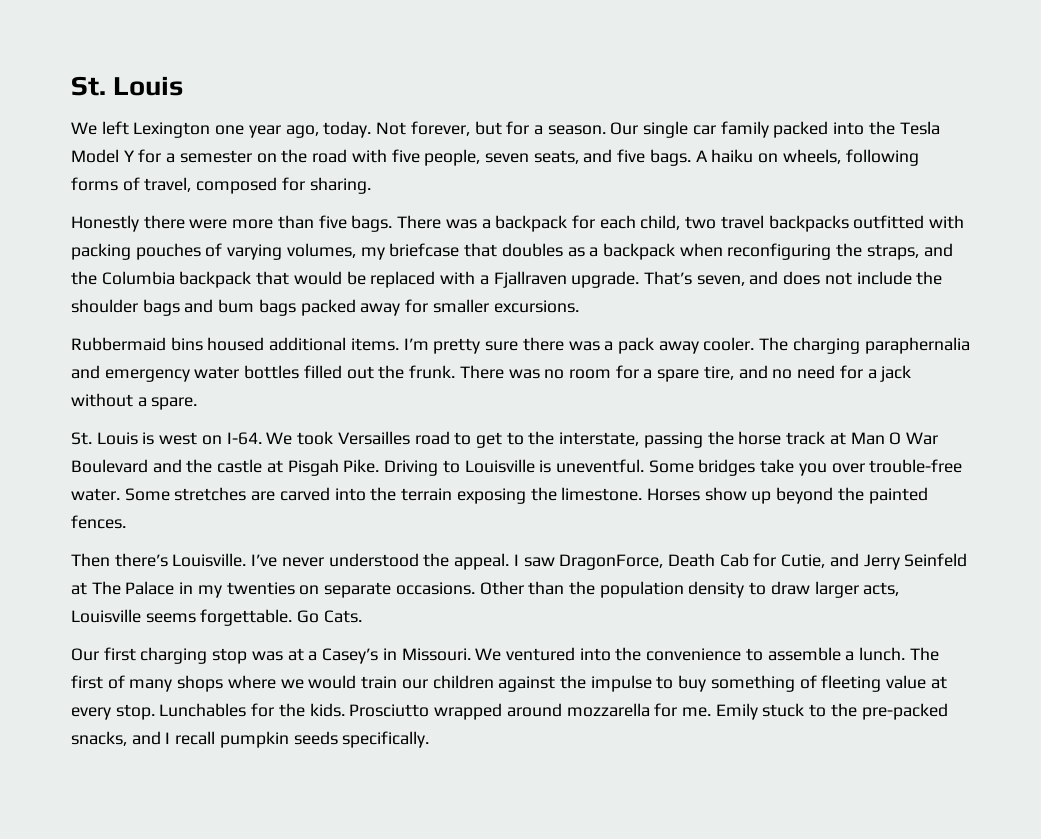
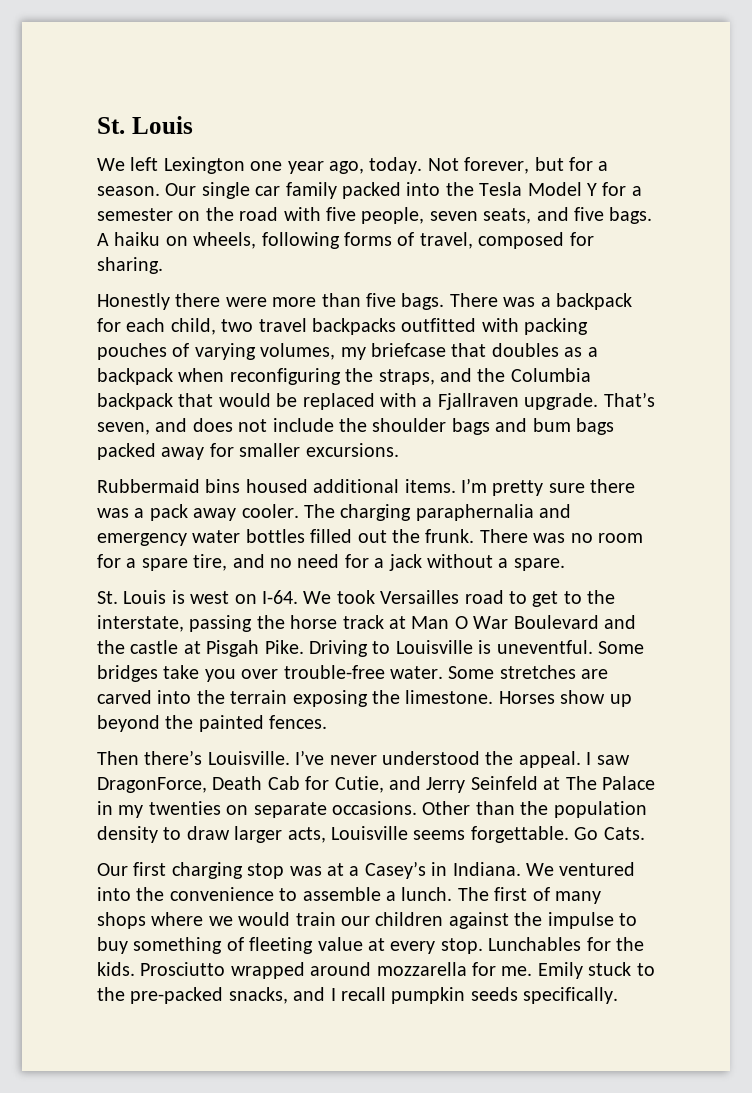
- Our first charging stop was at a Casey’s in Missouri.
+ Our first charging stop was at a Casey’s in Indiana.

